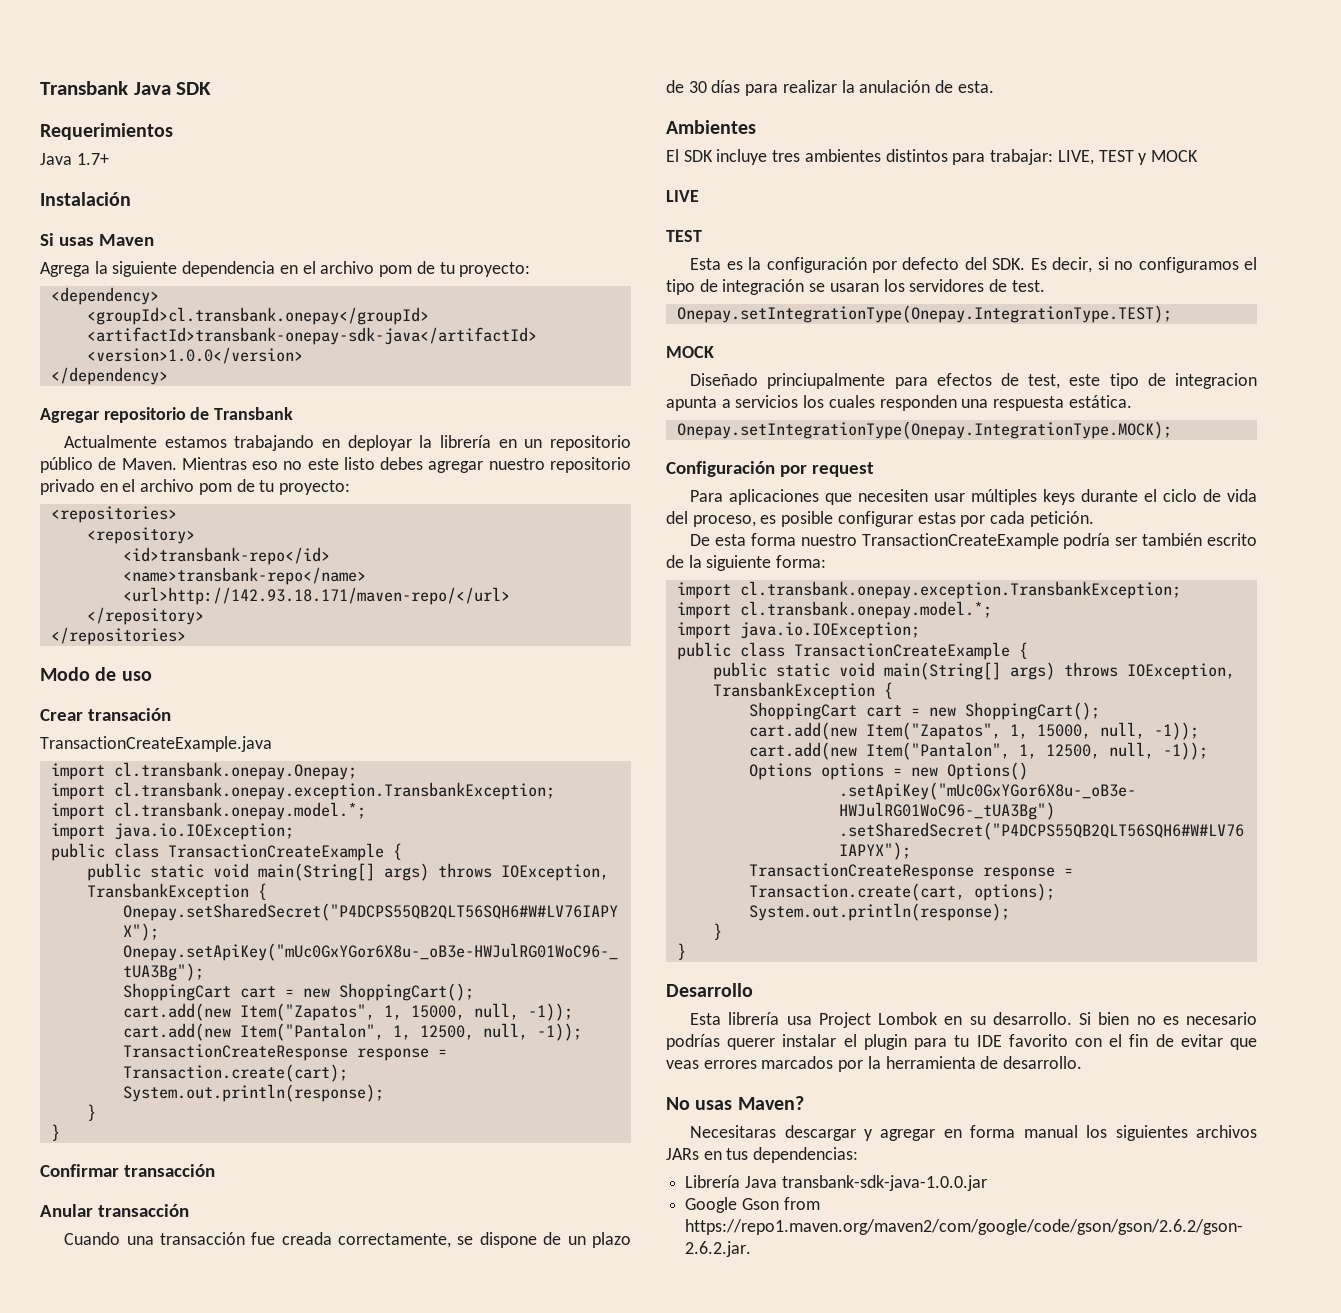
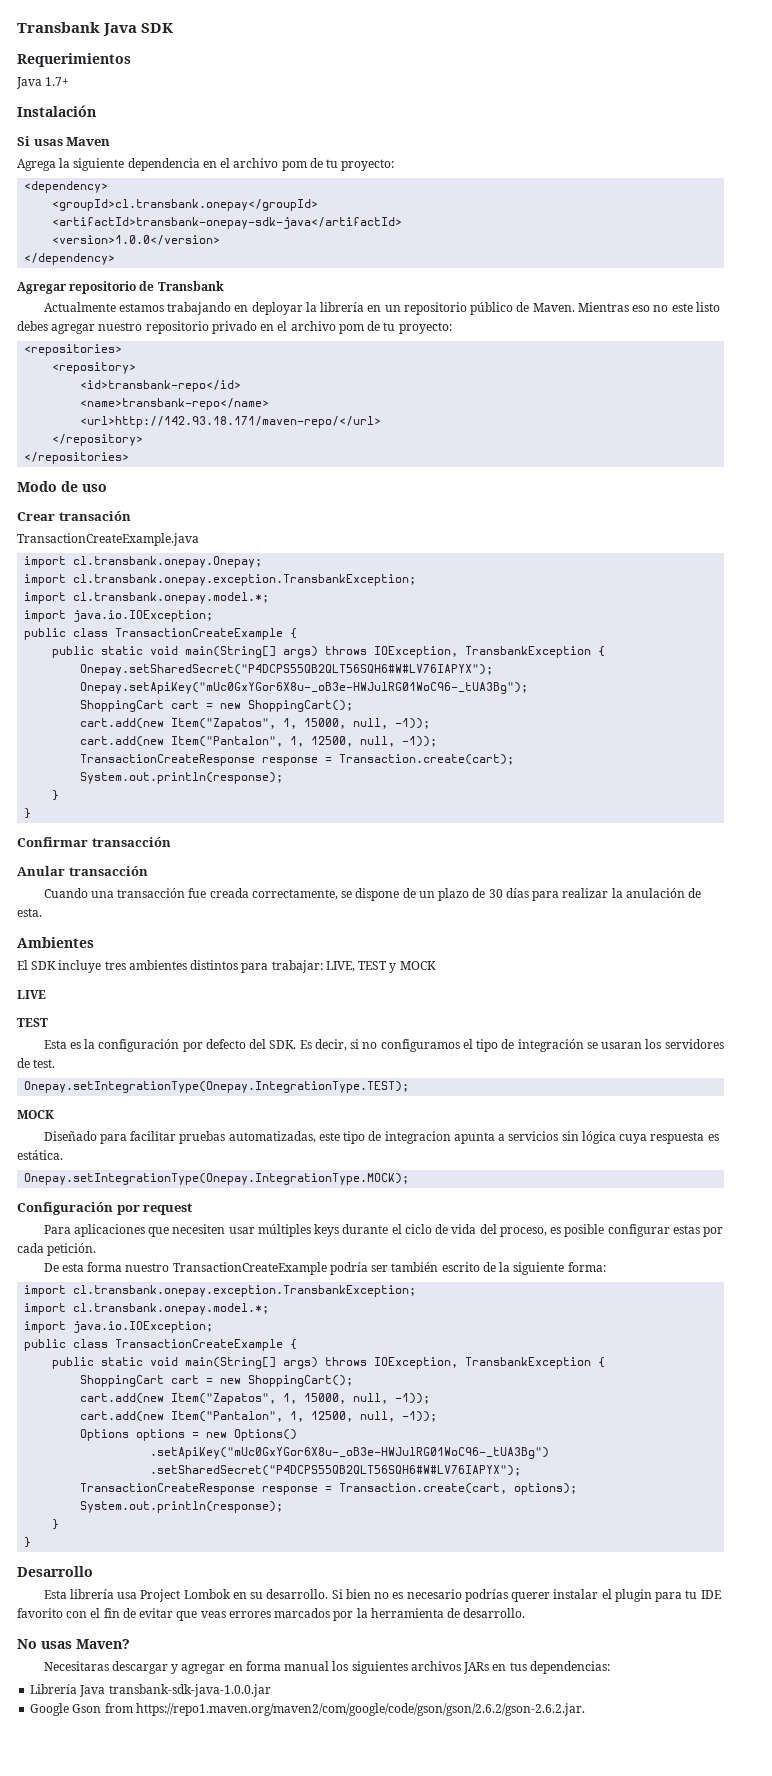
- Diseñado princiupalmente para efectos de test, este tipo de integracion apunta a servicios los cuales responden una respuesta estática.
+ Diseñado para facilitar pruebas automatizadas, este tipo de integracion apunta a servicios sin lógica cuya respuesta es estática.

